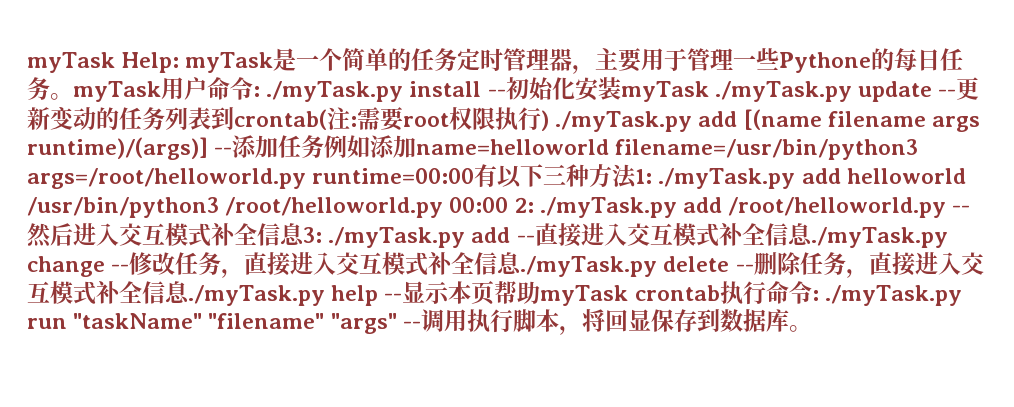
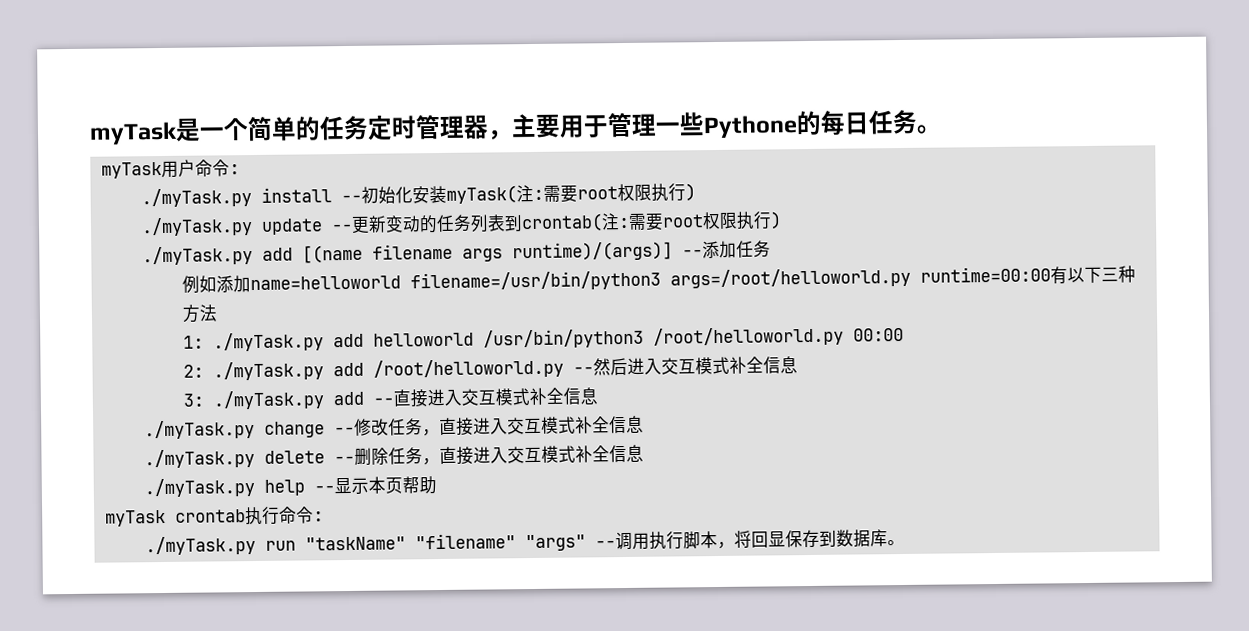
- myTask Help: myTask是一个简单的任务定时管理器，主要用于管理一些Pythone的每日任务。myTask用户命令: ./myTask.py install --初始化安装myTask ./myTask.py update --更新变动的任务列表到crontab(注:需要root权限执行) ./myTask.py add [(name filename args runtime)/(args)] --添加任务例如添加name=helloworld filename=/usr/bin/python3 args=/root/helloworld.py runtime=00:00有以下三种方法1:
+ myTask是一个简单的任务定时管理器，主要用于管理一些Pythone的每日任务。
+ myTask用户命令:
+ ./myTask.py install --初始化安装myTask(注:需要root权限执行)
+ ./myTask.py update --更新变动的任务列表到crontab(注:需要root权限执行)
+ ./myTask.py add [(name filename args runtime)/(args)] --添加任务
+ 例如添加name=helloworld filename=/usr/bin/python3 args=/root/helloworld.py runtime=00:00有以下三种方法
+ 1:
- ./myTask.py add helloworld /usr/bin/python3 /root/helloworld.py 00:00 2:
+ ./myTask.py add helloworld /usr/bin/python3 /root/helloworld.py 00:00
+ 2:
- ./myTask.py add /root/helloworld.py --然后进入交互模式补全信息3:
+ ./myTask.py add /root/helloworld.py --然后进入交互模式补全信息
+ 3:
- ./myTask.py add --直接进入交互模式补全信息./myTask.py change --修改任务，直接进入交互模式补全信息./myTask.py delete --删除任务，直接进入交互模式补全信息./myTask.py help --显示本页帮助myTask crontab执行命令: ./myTask.py run "taskName" "filename" "args" --调用执行脚本，将回显保存到数据库。
+ ./myTask.py add --直接进入交互模式补全信息
+ ./myTask.py change --修改任务，直接进入交互模式补全信息
+ ./myTask.py delete --删除任务，直接进入交互模式补全信息
+ ./myTask.py help --显示本页帮助
+ myTask crontab执行命令:
+ ./myTask.py run "taskName" "filename" "args" --调用执行脚本，将回显保存到数据库。

